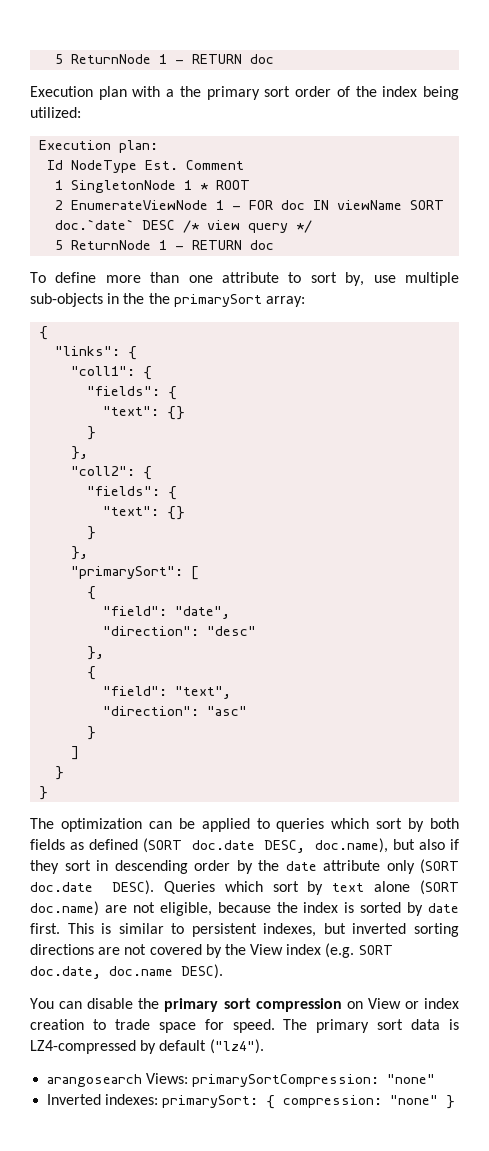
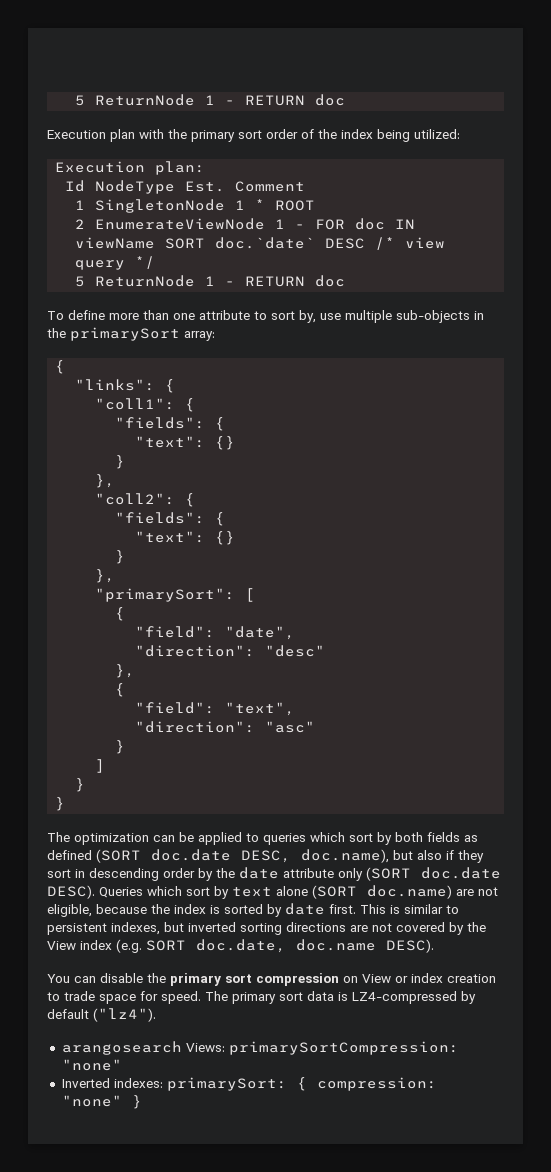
- Execution plan with a the primary sort order of the index being utilized:
+ Execution plan with the primary sort order of the index being utilized:
- To define more than one attribute to sort by, use multiple sub-objects in the the primarySort array:
+ To define more than one attribute to sort by, use multiple sub-objects in the primarySort array:

